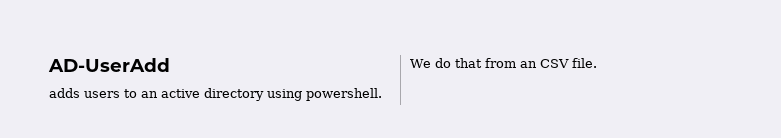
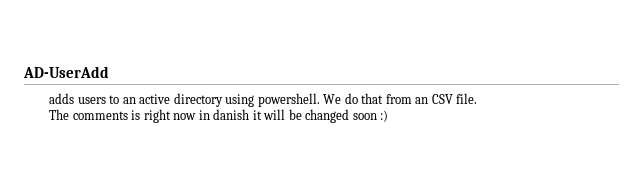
+ The comments is right now in danish it will be changed soon :)

